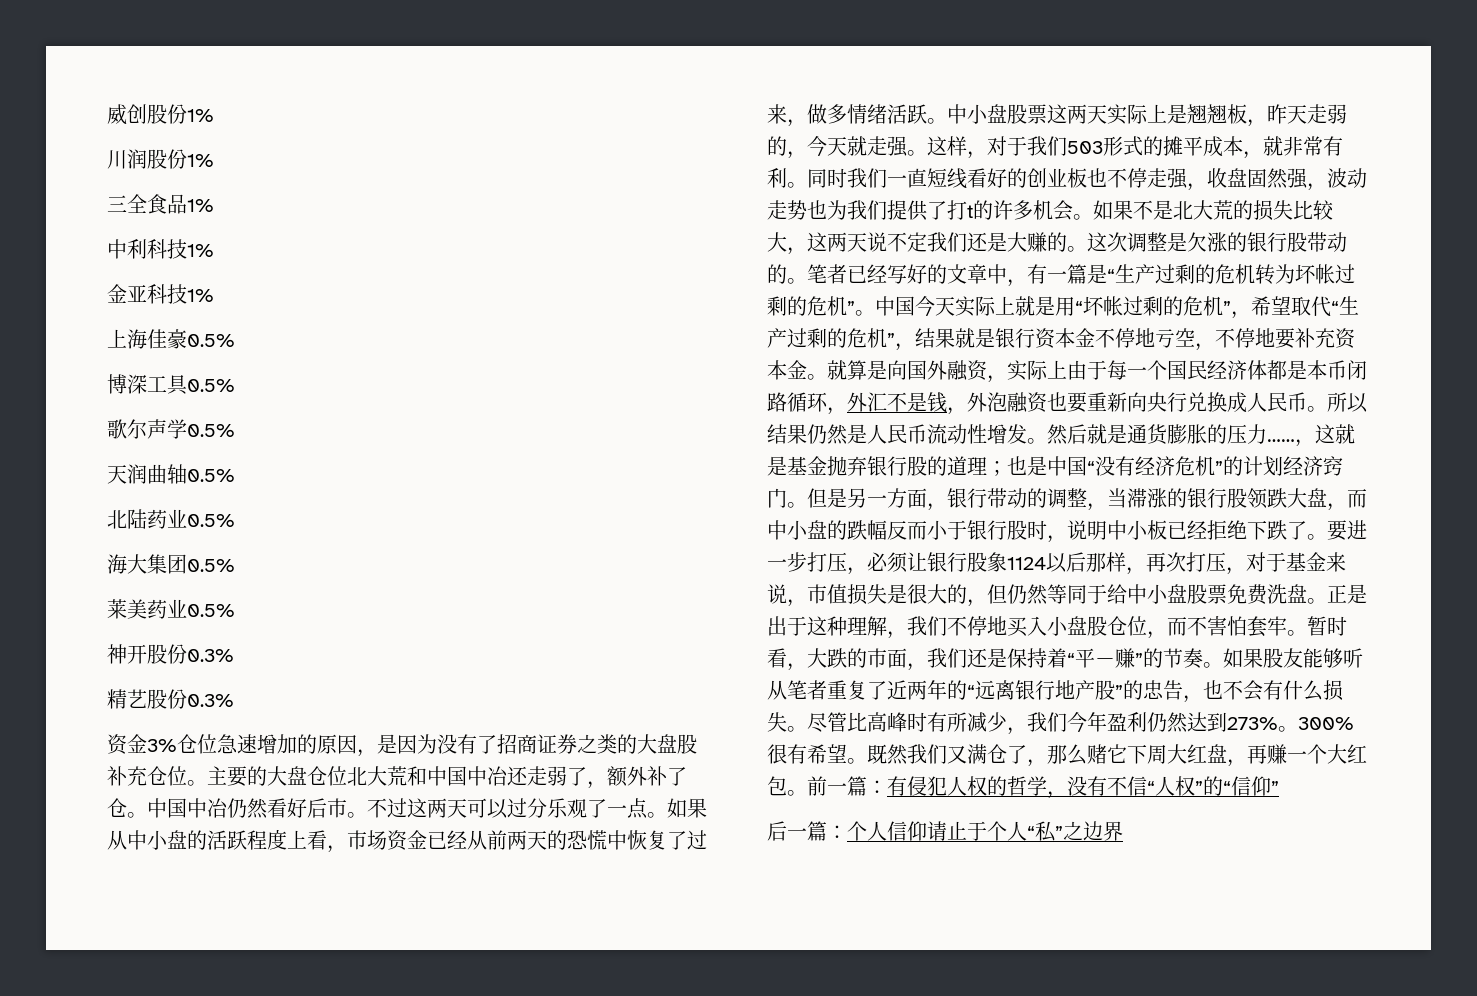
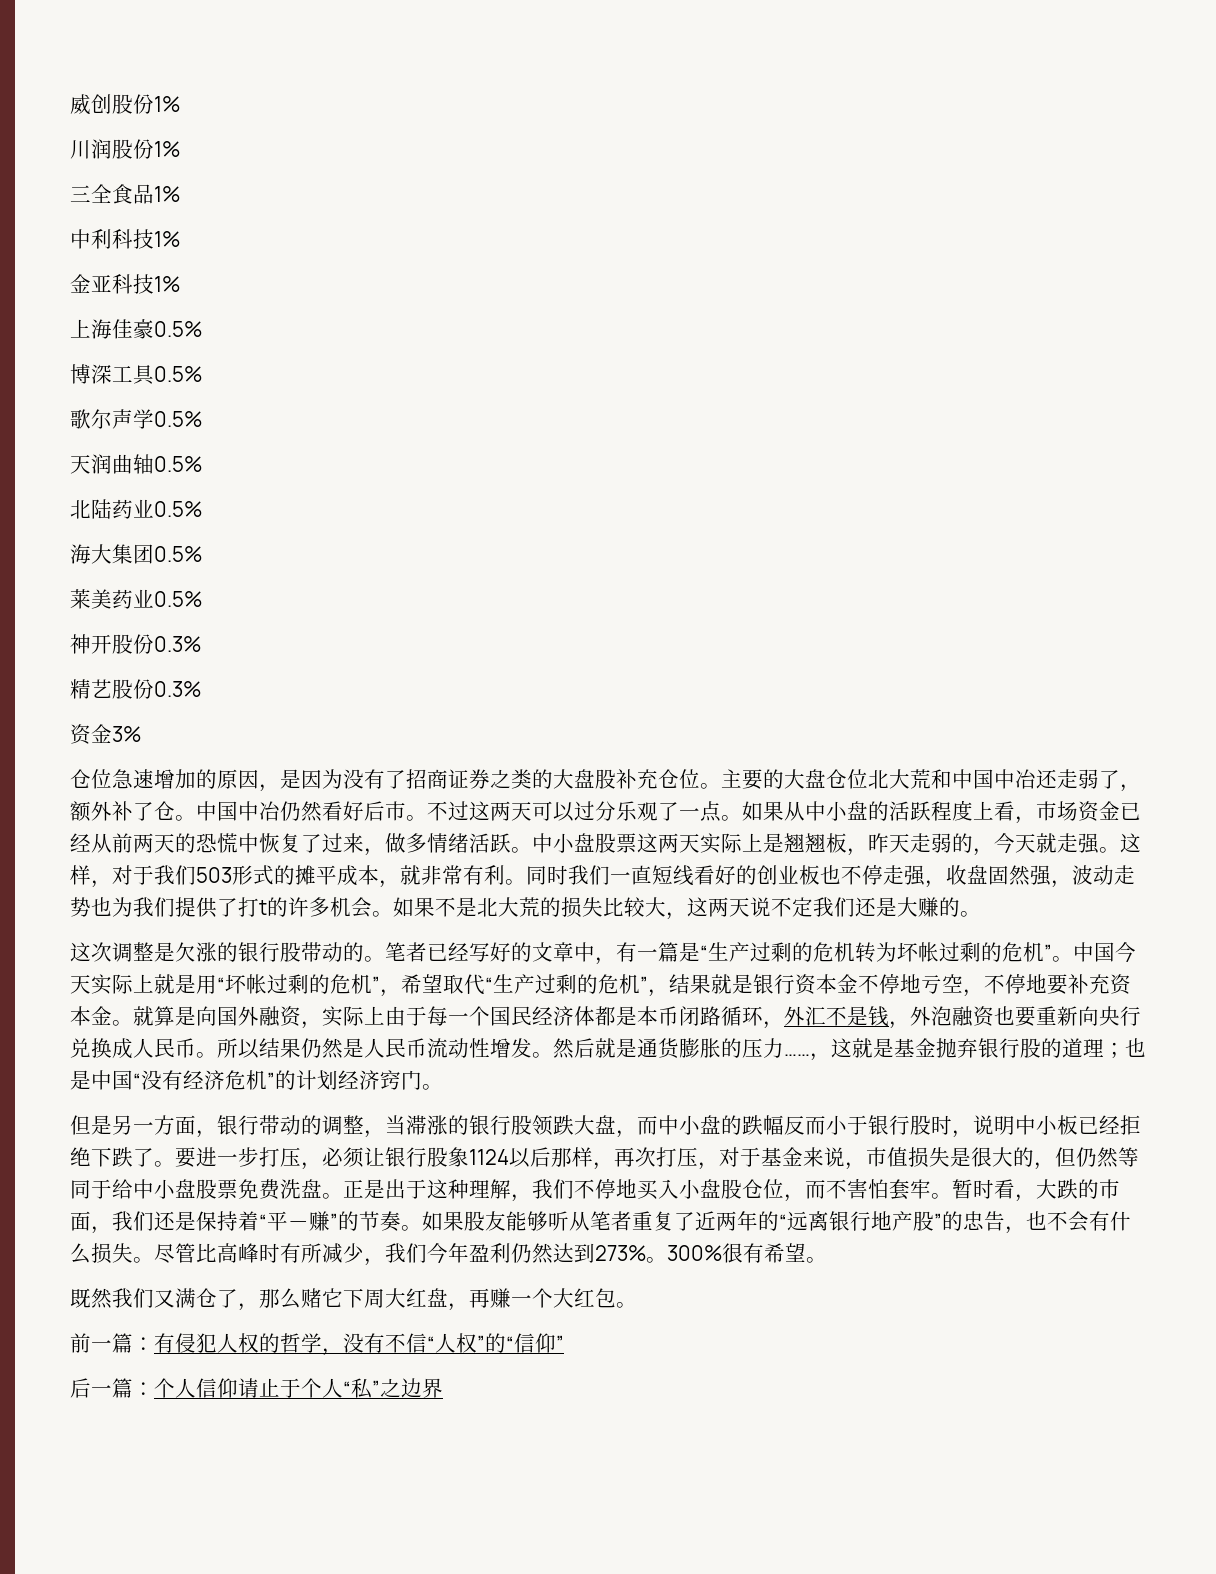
- 资金3%仓位急速增加的原因，是因为没有了招商证券之类的大盘股补充仓位。
+ 资金3%
+ 仓位急速增加的原因，是因为没有了招商证券之类的大盘股补充仓位。
- 如果不是北大荒的损失比较大，这两天说不定我们还是大赚的。这次调整是欠涨的银行股带动的。
+ 如果不是北大荒的损失比较大，这两天说不定我们还是大赚的。
+ 这次调整是欠涨的银行股带动的。
- ，这就是基金抛弃银行股的道理；也是中国“没有经济危机”的计划经济窍门。但是另一方面，银行带动的调整，当滞涨的银行股领跌大盘，而中小盘的跌幅反而小于银行股时，说明中小板已经拒绝下跌了。
+ ，这就是基金抛弃银行股的道理；也是中国“没有经济危机”的计划经济窍门。
+ 但是另一方面，银行带动的调整，当滞涨的银行股领跌大盘，而中小盘的跌幅反而小于银行股时，说明中小板已经拒绝下跌了。
- 300%很有希望。既然我们又满仓了，那么赌它下周大红盘，再赚一个大红包。前一篇：有侵犯人权的哲学，没有不信“人权”的“信仰”
+ 300%很有希望。
+ 既然我们又满仓了，那么赌它下周大红盘，再赚一个大红包。
+ 前一篇：有侵犯人权的哲学，没有不信“人权”的“信仰”

